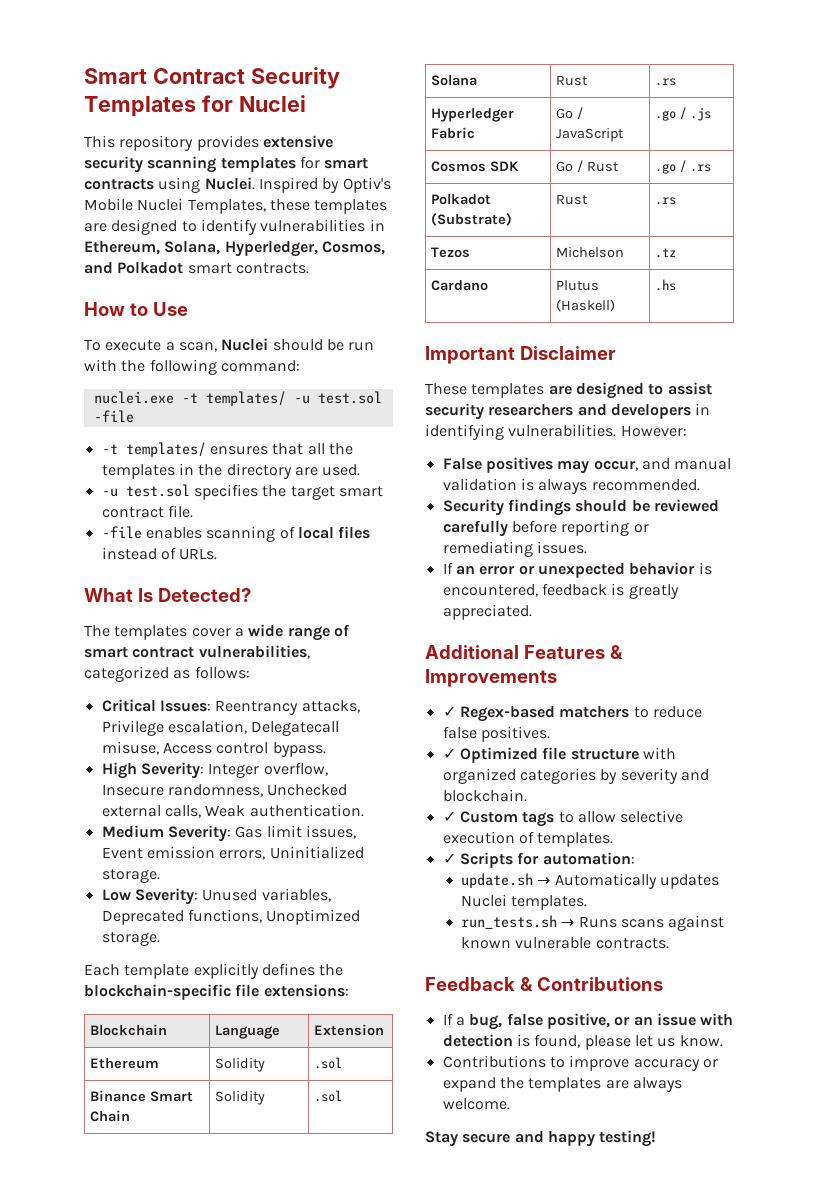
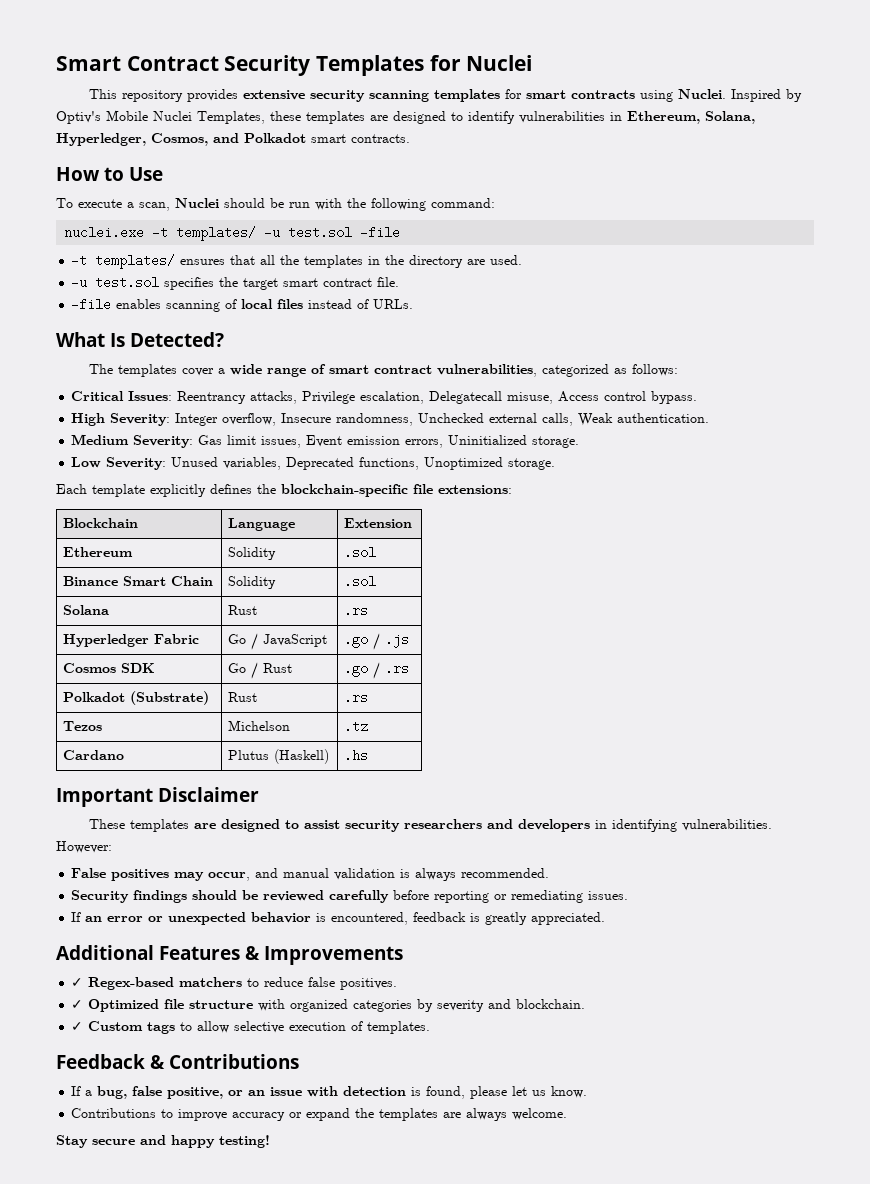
- ✓ Scripts for automation:
- update.sh → Automatically updates Nuclei templates.
- run_tests.sh → Runs scans against known vulnerable contracts.

